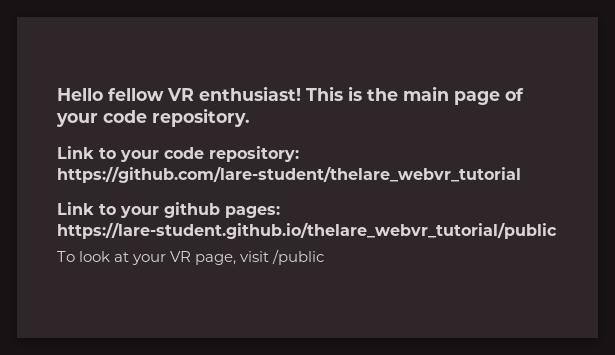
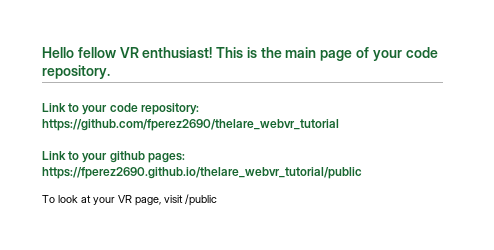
- Link to your code repository: https://github.com/lare-student/thelare_webvr_tutorial
+ Link to your code repository: https://github.com/fperez2690/thelare_webvr_tutorial
- Link to your github pages: https://lare-student.github.io/thelare_webvr_tutorial/public
+ Link to your github pages: https://fperez2690.github.io/thelare_webvr_tutorial/public

